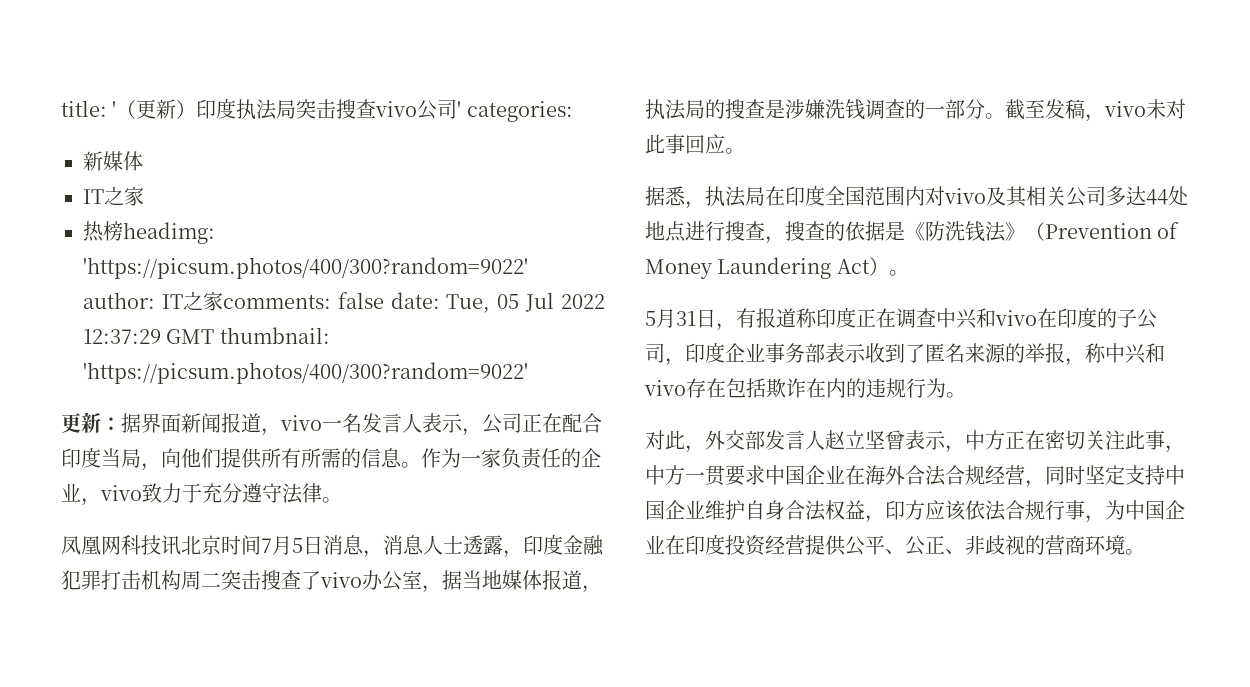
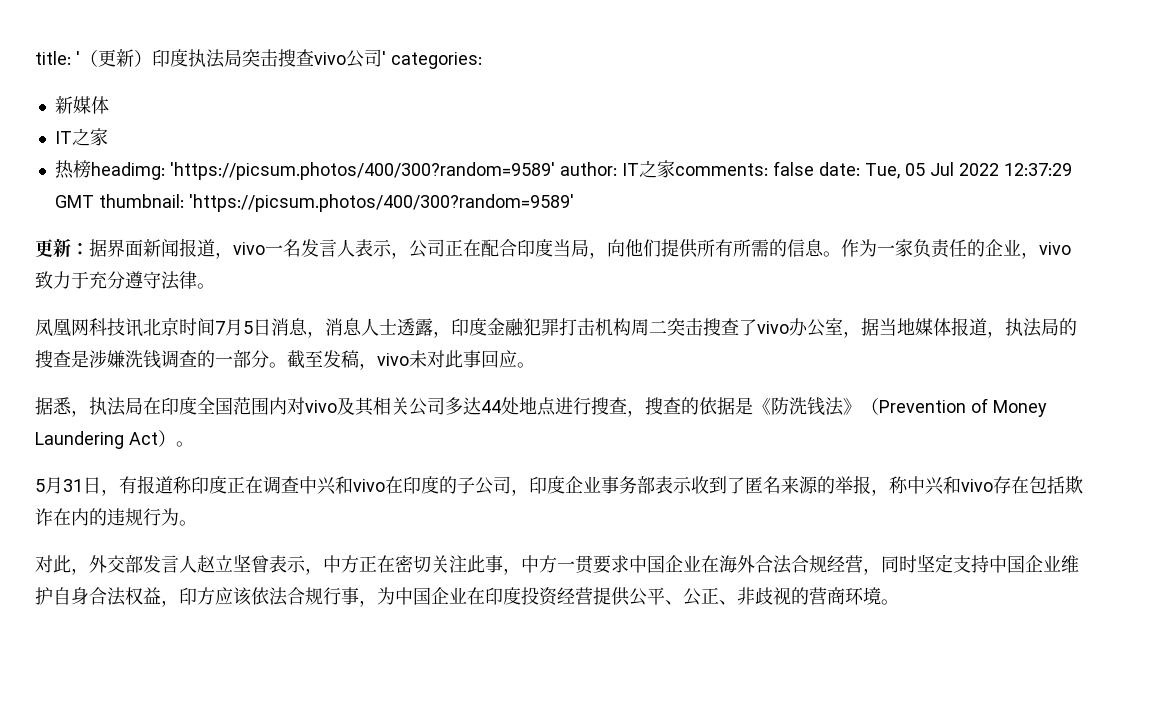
- 热榜headimg: 'https://picsum.photos/400/300?random=9022' author: IT之家comments: false date: Tue, 05 Jul 2022 12:37:29 GMT thumbnail: 'https://picsum.photos/400/300?random=9022'
+ 热榜headimg: 'https://picsum.photos/400/300?random=9589' author: IT之家comments: false date: Tue, 05 Jul 2022 12:37:29 GMT thumbnail: 'https://picsum.photos/400/300?random=9589'

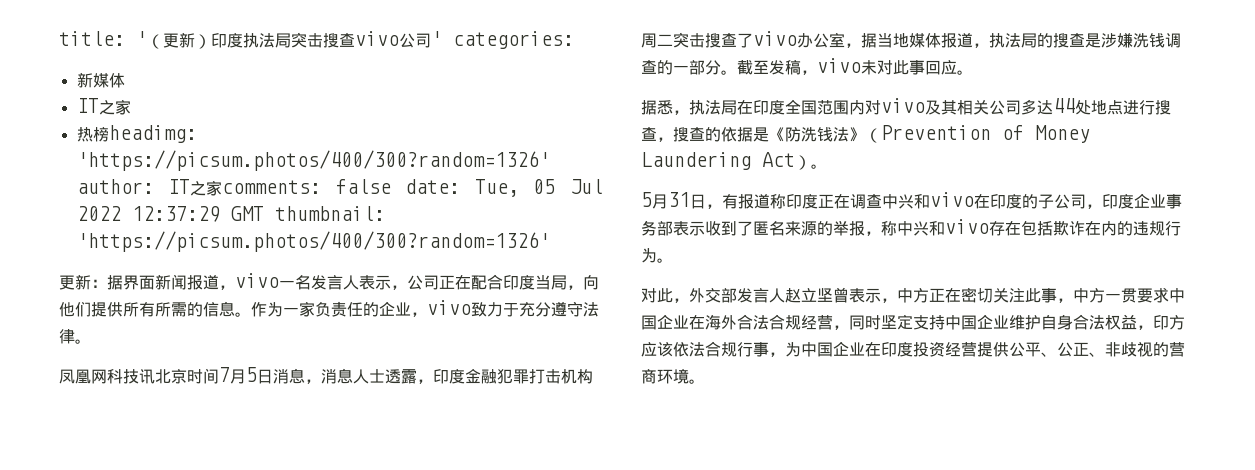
- 热榜headimg: 'https://picsum.photos/400/300?random=9589' author: IT之家comments: false date: Tue, 05 Jul 2022 12:37:29 GMT thumbnail: 'https://picsum.photos/400/300?random=9589'
+ 热榜headimg: 'https://picsum.photos/400/300?random=1326' author: IT之家comments: false date: Tue, 05 Jul 2022 12:37:29 GMT thumbnail: 'https://picsum.photos/400/300?random=1326'

